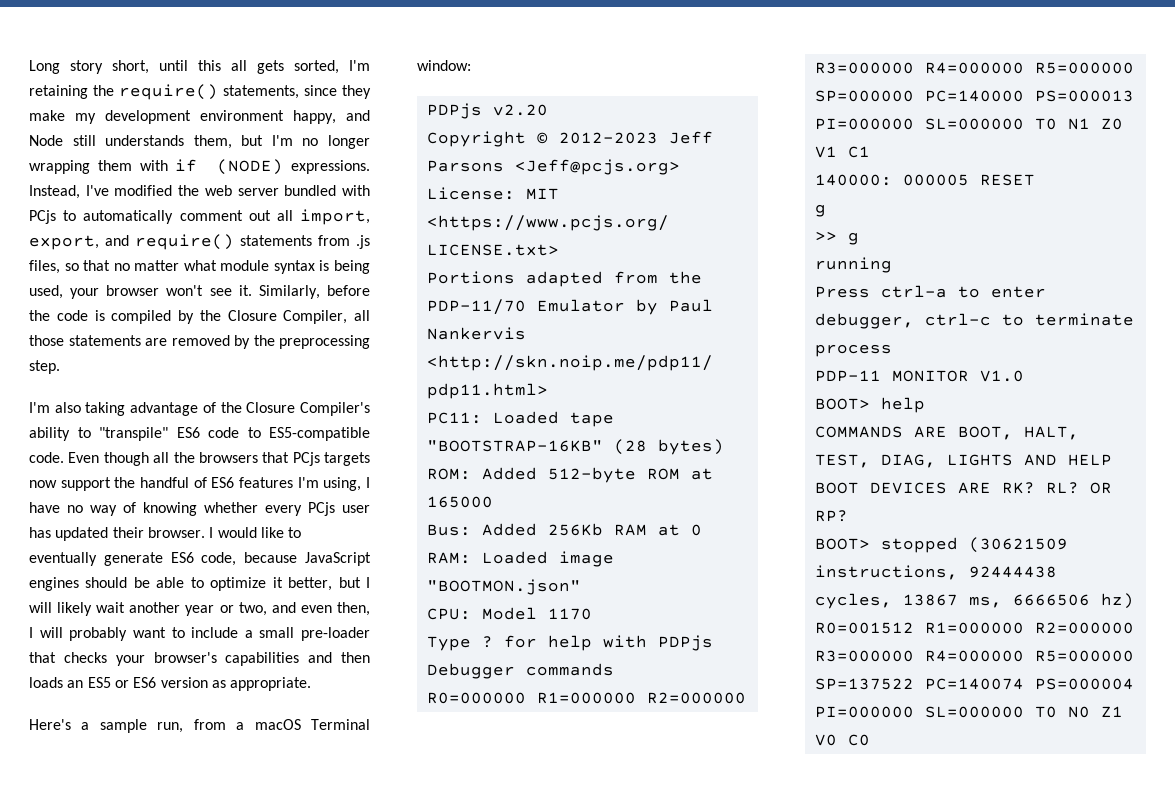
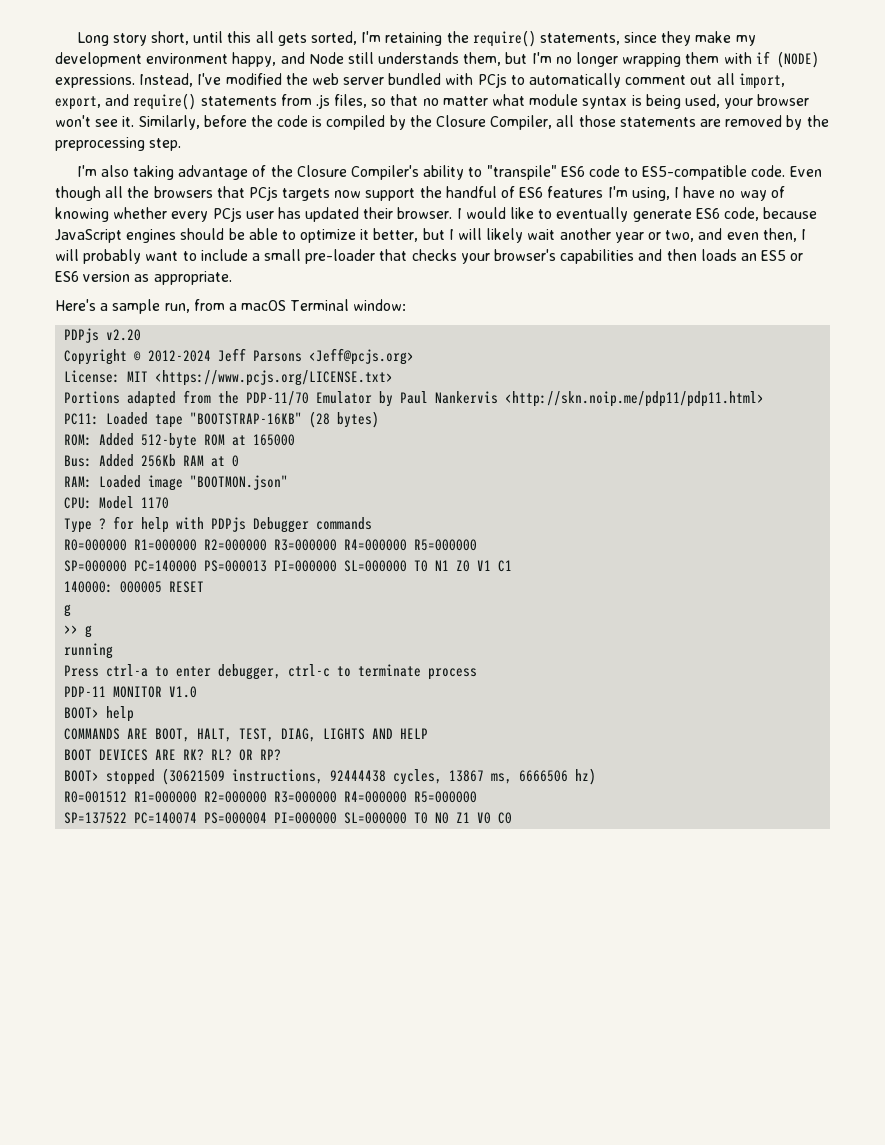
- Copyright © 2012-2023 Jeff Parsons <Jeff@pcjs.org>
+ Copyright © 2012-2024 Jeff Parsons <Jeff@pcjs.org>

